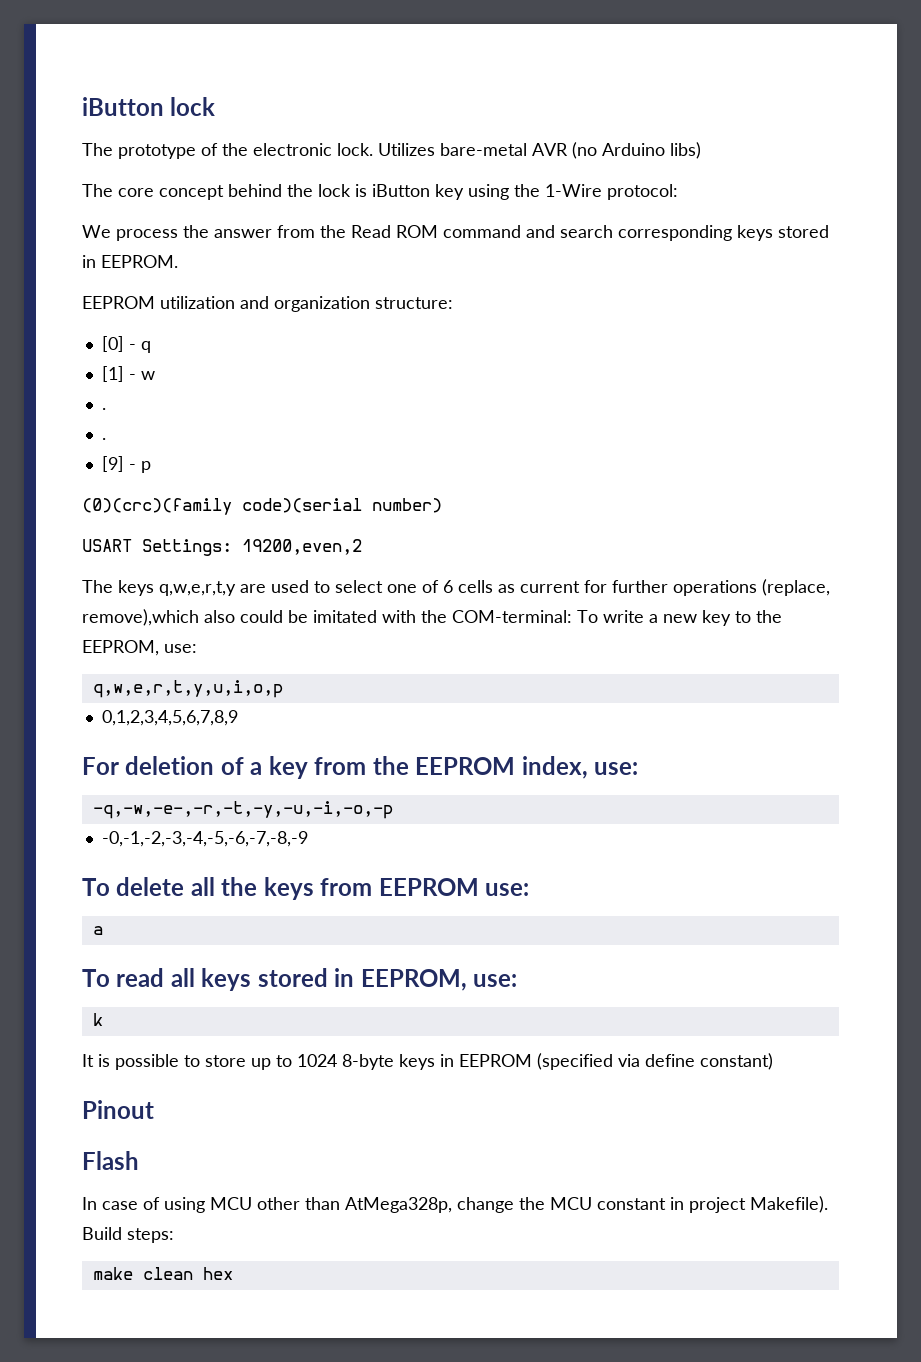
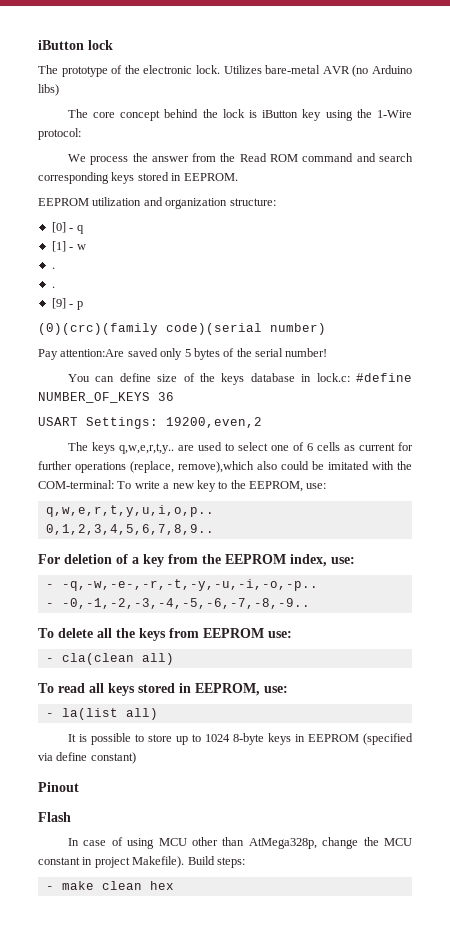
+ Pay attention:Are saved only 5 bytes of the serial number!
+ You can define size of the keys database in lock.c: #define NUMBER_OF_KEYS 36
- The keys q,w,e,r,t,y are used to select one of 6 cells as current for further operations (replace, remove),which also could be imitated with the COM-terminal: To write a new key to the EEPROM, use:
+ The keys q,w,e,r,t,y.. are used to select one of 6 cells as current for further operations (replace, remove),which also could be imitated with the COM-terminal: To write a new key to the EEPROM, use:
- q,w,e,r,t,y,u,i,o,p
- 0,1,2,3,4,5,6,7,8,9
+ q,w,e,r,t,y,u,i,o,p..
+ 0,1,2,3,4,5,6,7,8,9..
- -q,-w,-e-,-r,-t,-y,-u,-i,-o,-p
- -0,-1,-2,-3,-4,-5,-6,-7,-8,-9
+ - -q,-w,-e-,-r,-t,-y,-u,-i,-o,-p..
+ - -0,-1,-2,-3,-4,-5,-6,-7,-8,-9..
  To delete all the keys from EEPROM use:
- a
+ - cla(clean all)
- k
+ - la(list all)
- make clean hex
+ - make clean hex

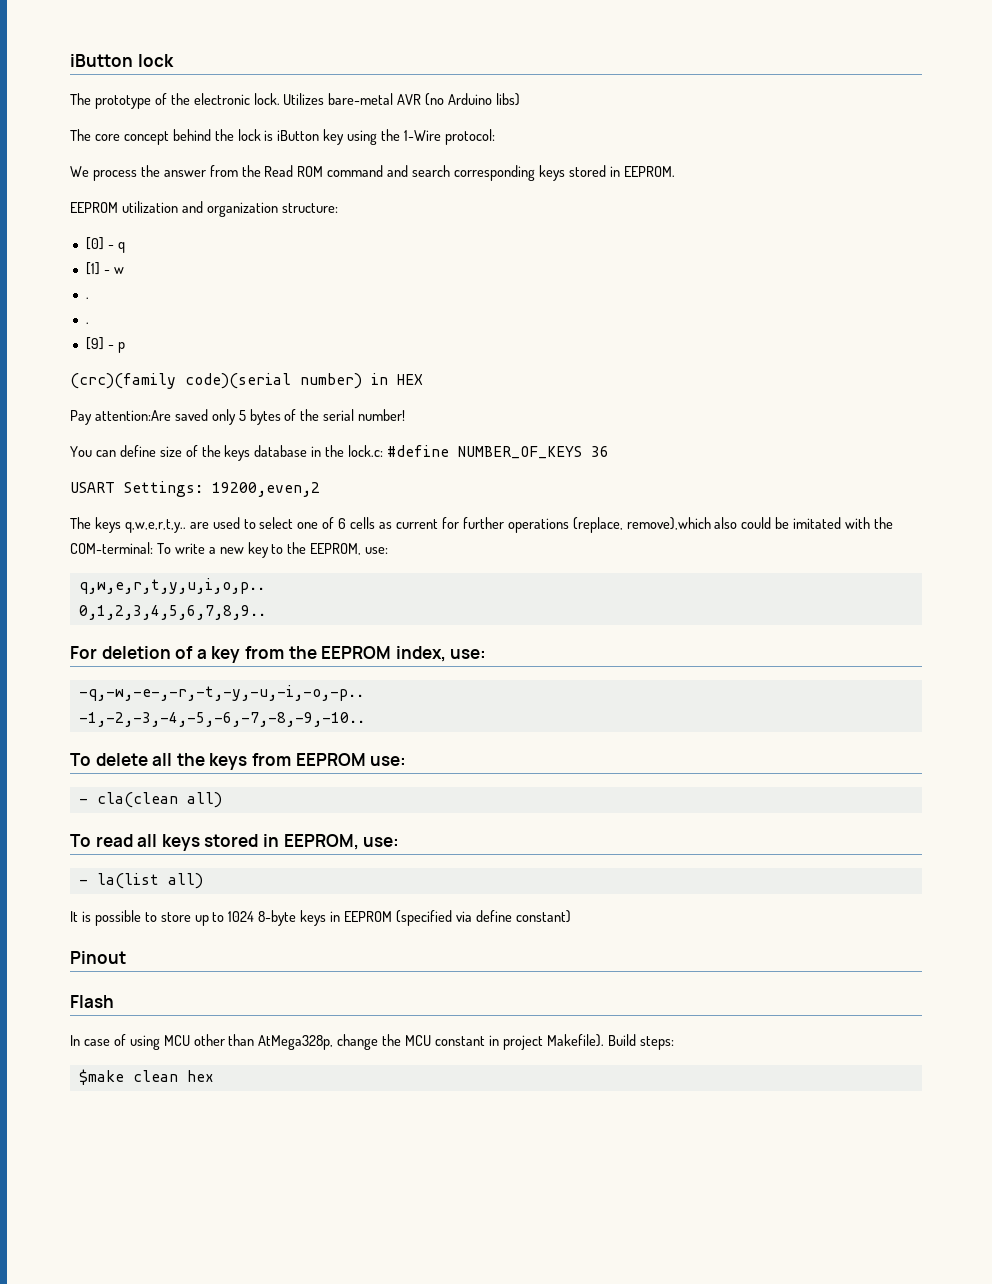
- (0)(crc)(family code)(serial number)
+ (crc)(family code)(serial number) in HEX
- You can define size of the keys database in lock.c: #define NUMBER_OF_KEYS 36
+ You can define size of the keys database in the lock.c: #define NUMBER_OF_KEYS 36
- - -q,-w,-e-,-r,-t,-y,-u,-i,-o,-p..
+ -q,-w,-e-,-r,-t,-y,-u,-i,-o,-p..
- - -0,-1,-2,-3,-4,-5,-6,-7,-8,-9..
+ -1,-2,-3,-4,-5,-6,-7,-8,-9,-10..
- - make clean hex
+ $make clean hex

